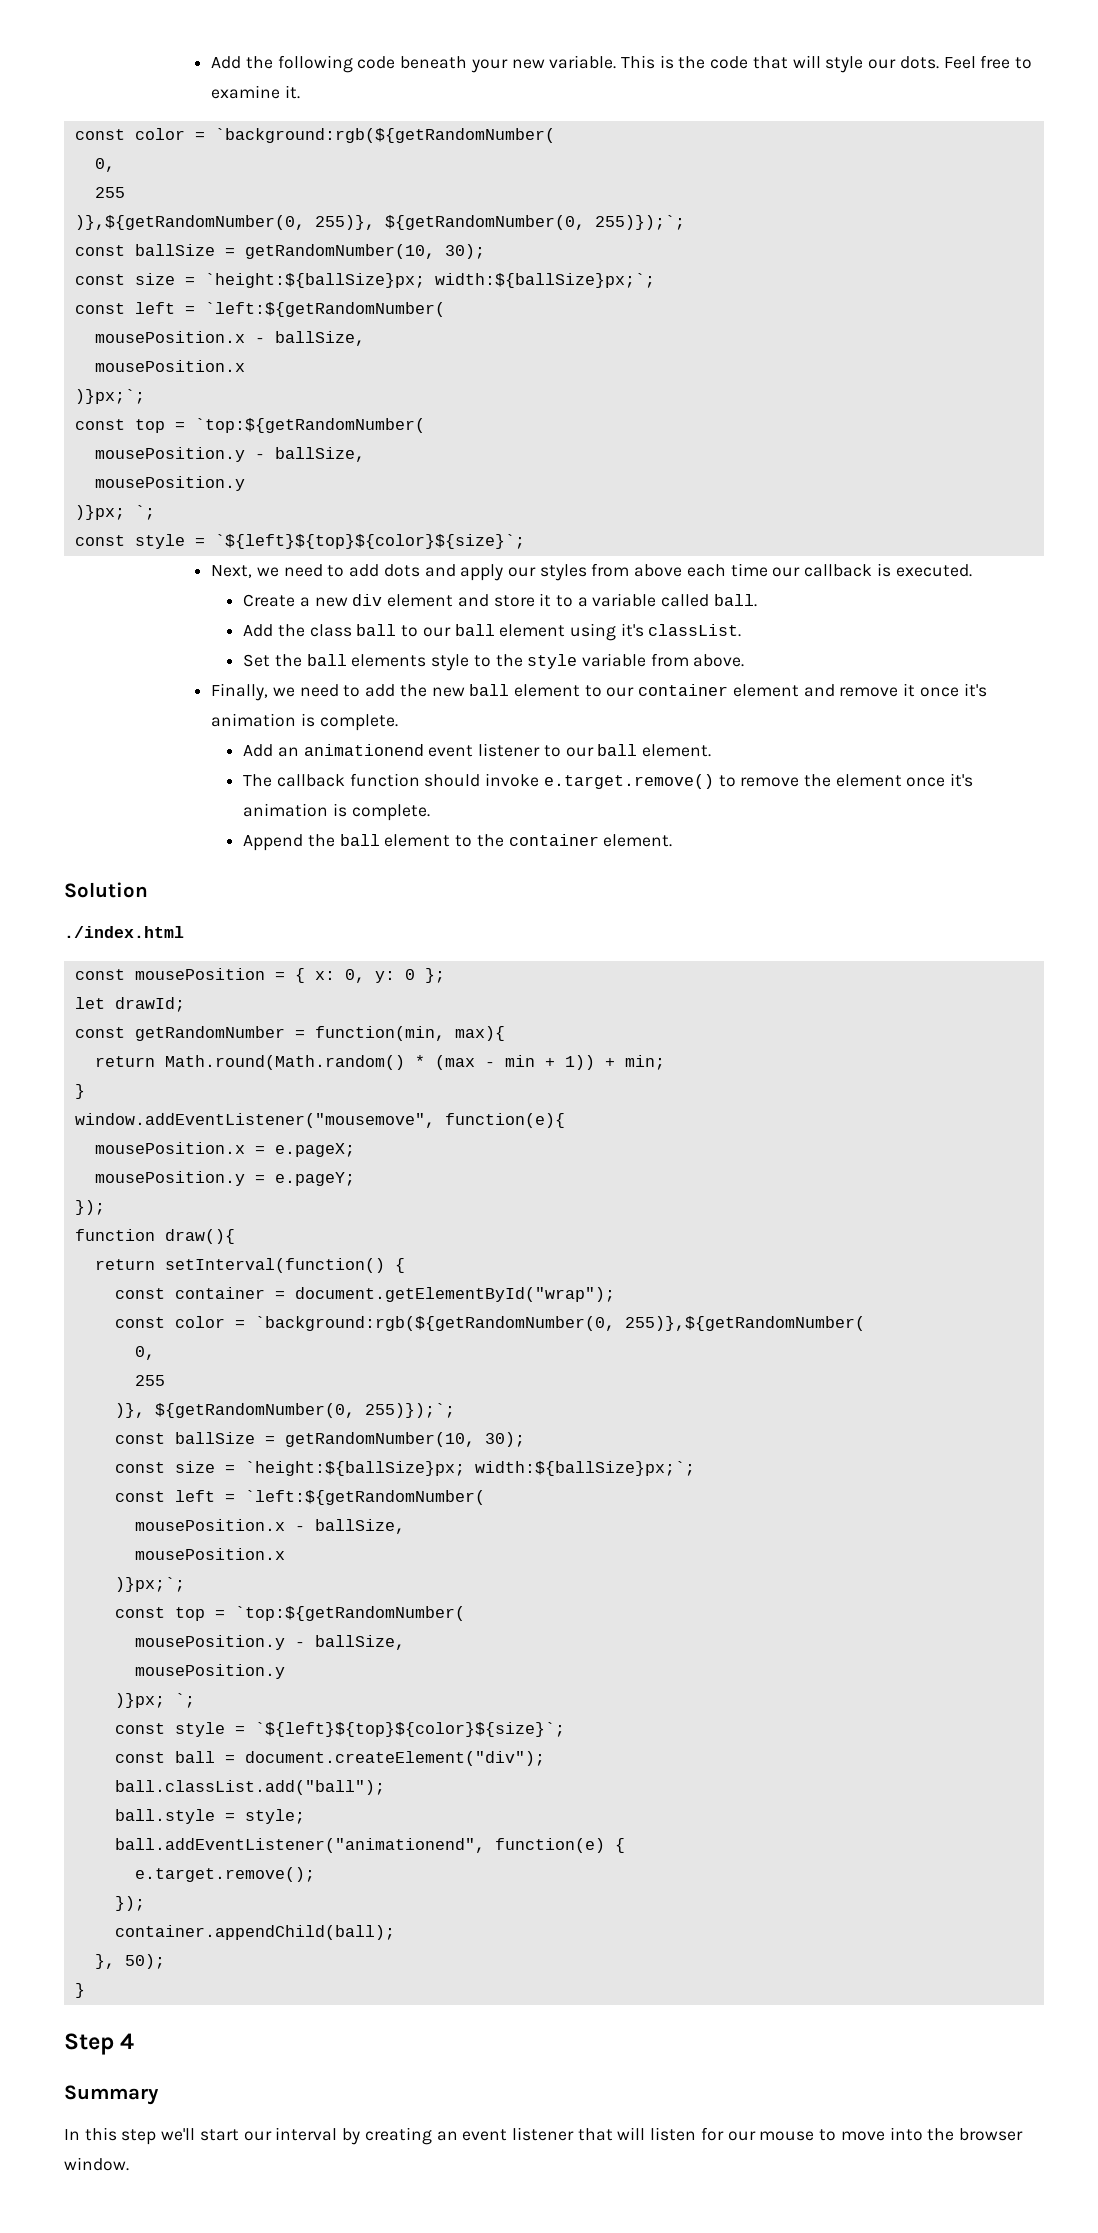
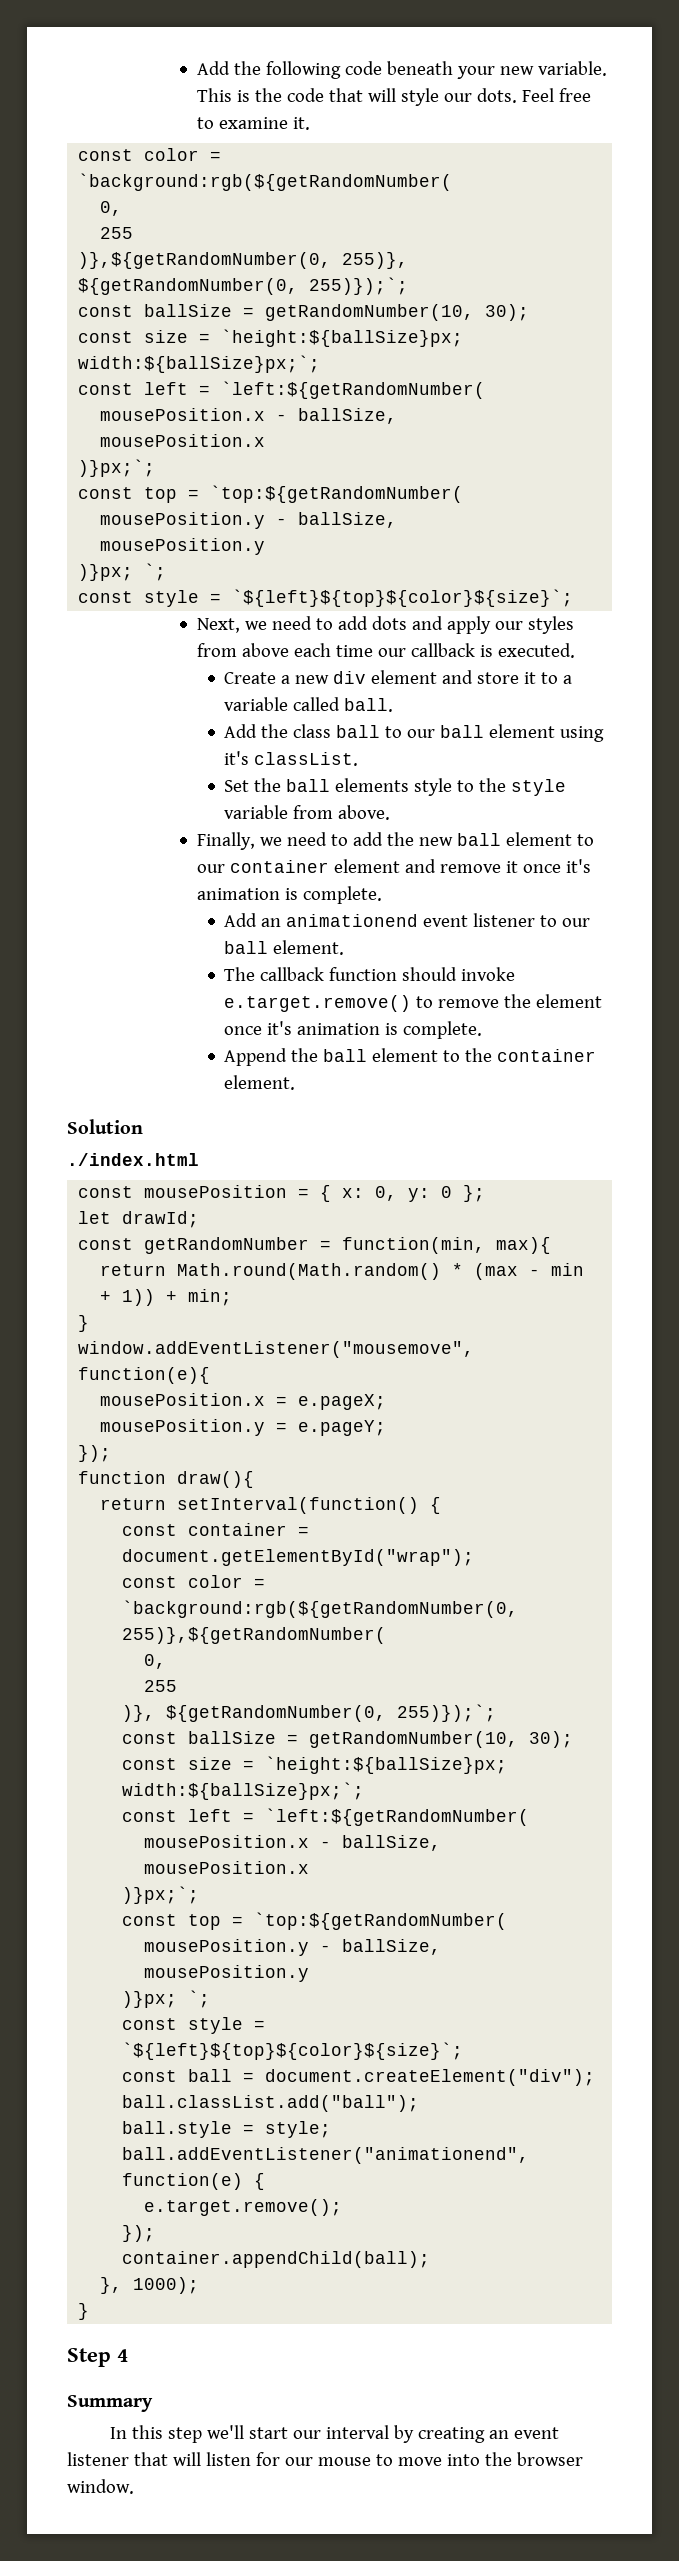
- }, 50);
+ }, 1000);

